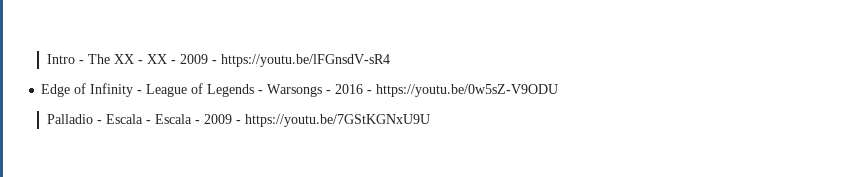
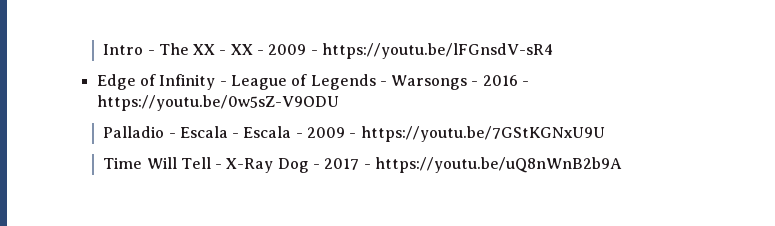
+ Time Will Tell - X-Ray Dog - 2017 - https://youtu.be/uQ8nWnB2b9A

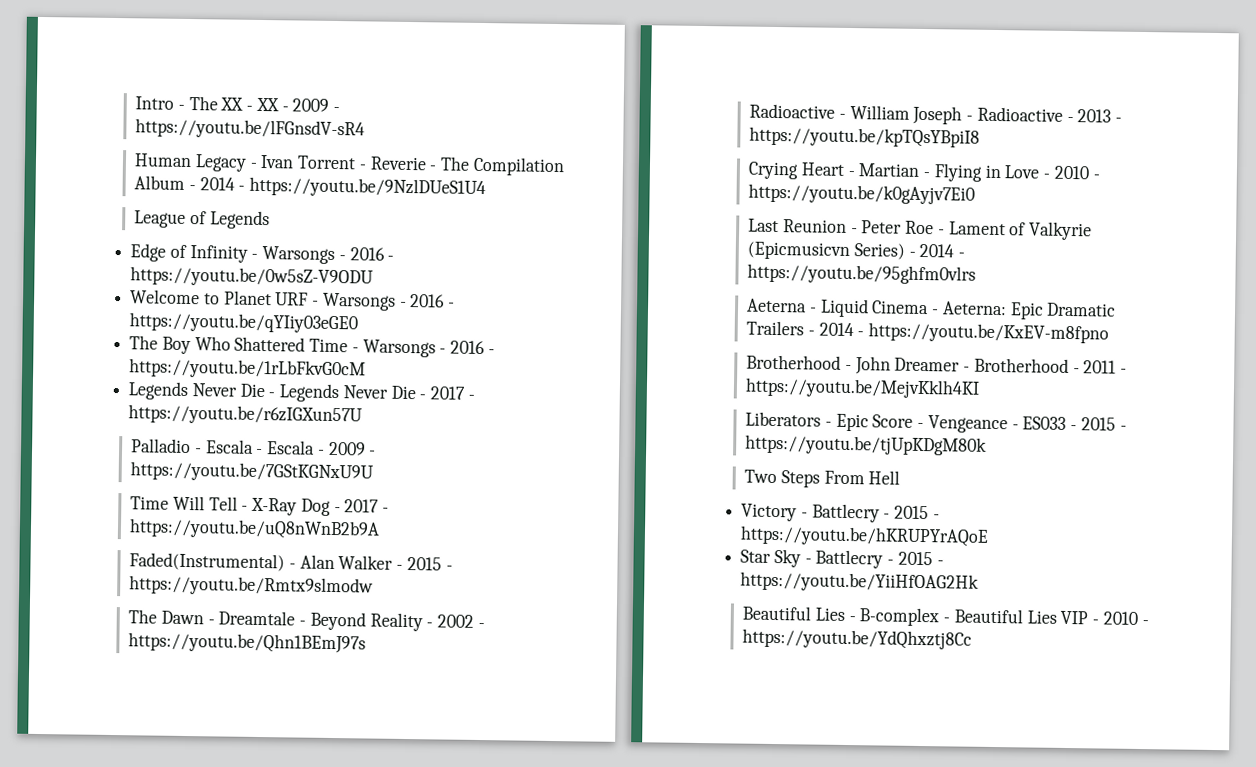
+ Human Legacy - Ivan Torrent - Reverie - The Compilation Album - 2014 - https://youtu.be/9NzlDUeS1U4
+ League of Legends
- Edge of Infinity - League of Legends - Warsongs - 2016 - https://youtu.be/0w5sZ-V9ODU
+ Edge of Infinity - Warsongs - 2016 - https://youtu.be/0w5sZ-V9ODU
+ Welcome to Planet URF - Warsongs - 2016 - https://youtu.be/qYIiy03eGE0
+ The Boy Who Shattered Time - Warsongs - 2016 - https://youtu.be/1rLbFkvG0cM
+ Legends Never Die - Legends Never Die - 2017 - https://youtu.be/r6zIGXun57U
+ Faded(Instrumental) - Alan Walker - 2015 - https://youtu.be/Rmtx9slmodw
+ The Dawn - Dreamtale - Beyond Reality - 2002 - https://youtu.be/Qhn1BEmJ97s
+ Radioactive - William Joseph - Radioactive - 2013 - https://youtu.be/kpTQsYBpiI8
+ Crying Heart - Martian - Flying in Love - 2010 - https://youtu.be/k0gAyjv7Ei0
+ Last Reunion - Peter Roe - Lament of Valkyrie (Epicmusicvn Series) - 2014 - https://youtu.be/95ghfm0vlrs
+ Aeterna - Liquid Cinema - Aeterna: Epic Dramatic Trailers - 2014 - https://youtu.be/KxEV-m8fpno
+ Brotherhood - John Dreamer - Brotherhood - 2011 - https://youtu.be/MejvKklh4KI
+ Liberators - Epic Score - Vengeance - ES033 - 2015 - https://youtu.be/tjUpKDgM80k
+ Two Steps From Hell
+ Victory - Battlecry - 2015 - https://youtu.be/hKRUPYrAQoE
+ Star Sky - Battlecry - 2015 - https://youtu.be/YiiHfOAG2Hk
+ Beautiful Lies - B-complex - Beautiful Lies VIP - 2010 - https://youtu.be/YdQhxztj8Cc

